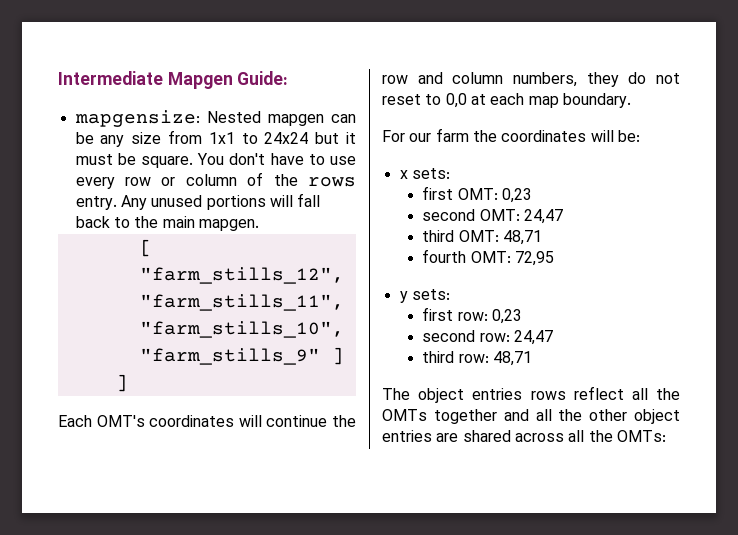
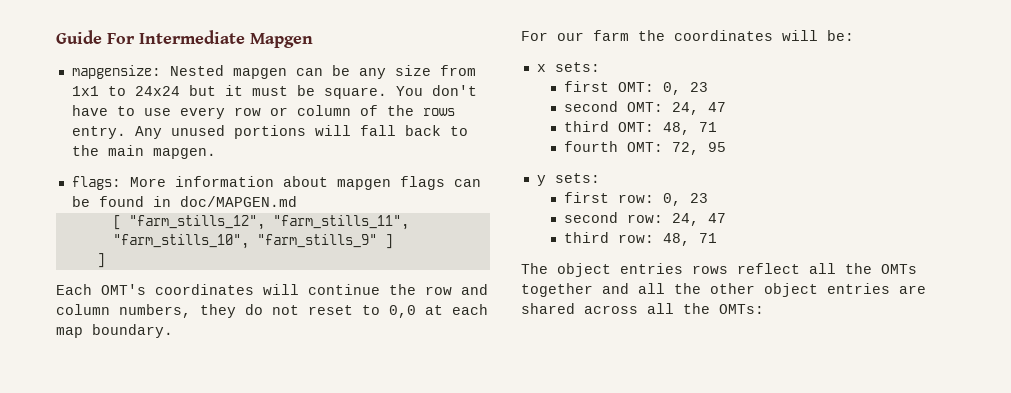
- Intermediate Mapgen Guide:
+ Guide For Intermediate Mapgen
+ flags: More information about mapgen flags can be found in doc/MAPGEN.md
- first OMT: 0,23
+ first OMT: 0, 23
- second OMT: 24,47
+ second OMT: 24, 47
- third OMT: 48,71
+ third OMT: 48, 71
- fourth OMT: 72,95
+ fourth OMT: 72, 95
- first row: 0,23
+ first row: 0, 23
- second row: 24,47
+ second row: 24, 47
- third row: 48,71
+ third row: 48, 71

